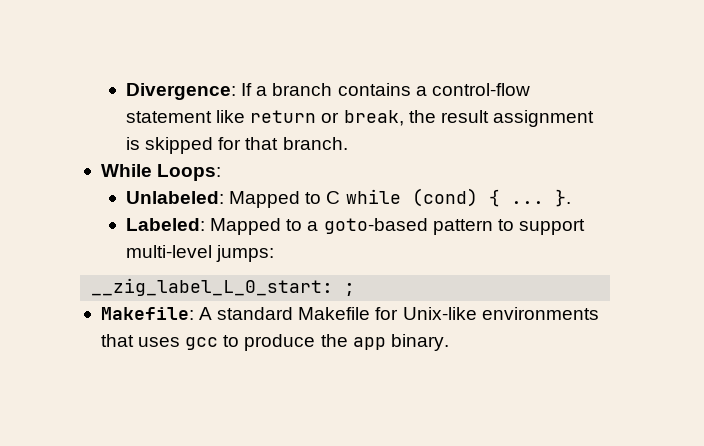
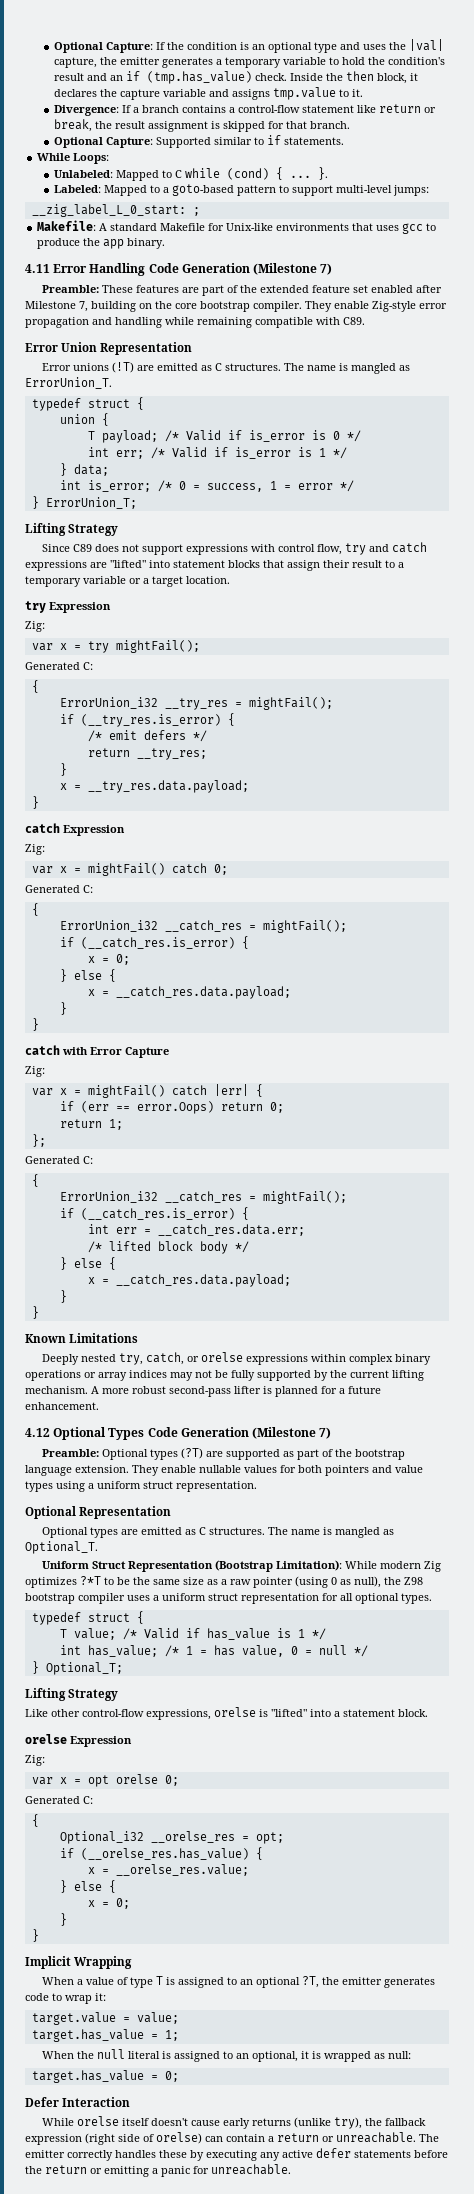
+ Optional Capture: If the condition is an optional type and uses the |val| capture, the emitter generates a temporary variable to hold the condition's result and an if (tmp.has_value) check. Inside the then block, it declares the capture variable and assigns tmp.value to it.
+ Optional Capture: Supported similar to if statements.
+ 4.11 Error Handling Code Generation (Milestone 7)
+ Preamble: These features are part of the extended feature set enabled after Milestone 7, building on the core bootstrap compiler. They enable Zig-style error propagation and handling while remaining compatible with C89.
+ Error Union Representation
+ Error unions (!T) are emitted as C structures. The name is mangled as ErrorUnion_T.
+ typedef struct {
+ union {
+ T payload; /* Valid if is_error is 0 */
+ int err; /* Valid if is_error is 1 */
+ } data;
+ int is_error; /* 0 = success, 1 = error */
+ } ErrorUnion_T;
+ Lifting Strategy
+ Since C89 does not support expressions with control flow, try and catch expressions are "lifted" into statement blocks that assign their result to a temporary variable or a target location.
+ try Expression
+ Zig:
+ var x = try mightFail();
+ Generated C:
+ {
+ ErrorUnion_i32 __try_res = mightFail();
+ if (__try_res.is_error) {
+ /* emit defers */
+ return __try_res;
+ }
+ x = __try_res.data.payload;
+ }
+ catch Expression
+ Zig:
+ var x = mightFail() catch 0;
+ Generated C:
+ {
+ ErrorUnion_i32 __catch_res = mightFail();
+ if (__catch_res.is_error) {
+ x = 0;
+ } else {
+ x = __catch_res.data.payload;
+ }
+ }
+ catch with Error Capture
+ Zig:
+ var x = mightFail() catch |err| {
+ if (err == error.Oops) return 0;
+ return 1;
+ };
+ Generated C:
+ {
+ ErrorUnion_i32 __catch_res = mightFail();
+ if (__catch_res.is_error) {
+ int err = __catch_res.data.err;
+ /* lifted block body */
+ } else {
+ x = __catch_res.data.payload;
+ }
+ }
+ Known Limitations
+ Deeply nested try, catch, or orelse expressions within complex binary operations or array indices may not be fully supported by the current lifting mechanism. A more robust second-pass lifter is planned for a future enhancement.
+ 4.12 Optional Types Code Generation (Milestone 7)
+ Preamble: Optional types (?T) are supported as part of the bootstrap language extension. They enable nullable values for both pointers and value types using a uniform struct representation.
+ Optional Representation
+ Optional types are emitted as C structures. The name is mangled as Optional_T.
+ Uniform Struct Representation (Bootstrap Limitation): While modern Zig optimizes ?*T to be the same size as a raw pointer (using 0 as null), the Z98 bootstrap compiler uses a uniform struct representation for all optional types.
+ typedef struct {
+ T value; /* Valid if has_value is 1 */
+ int has_value; /* 1 = has value, 0 = null */
+ } Optional_T;
+ Lifting Strategy
+ Like other control-flow expressions, orelse is "lifted" into a statement block.
+ orelse Expression
+ Zig:
+ var x = opt orelse 0;
+ Generated C:
+ {
+ Optional_i32 __orelse_res = opt;
+ if (__orelse_res.has_value) {
+ x = __orelse_res.value;
+ } else {
+ x = 0;
+ }
+ }
+ Implicit Wrapping
+ When a value of type T is assigned to an optional ?T, the emitter generates code to wrap it:
+ target.value = value;
+ target.has_value = 1;
+ When the null literal is assigned to an optional, it is wrapped as null:
+ target.has_value = 0;
+ Defer Interaction
+ While orelse itself doesn't cause early returns (unlike try), the fallback expression (right side of orelse) can contain a return or unreachable. The emitter correctly handles these by executing any active defer statements before the return or emitting a panic for unreachable.

